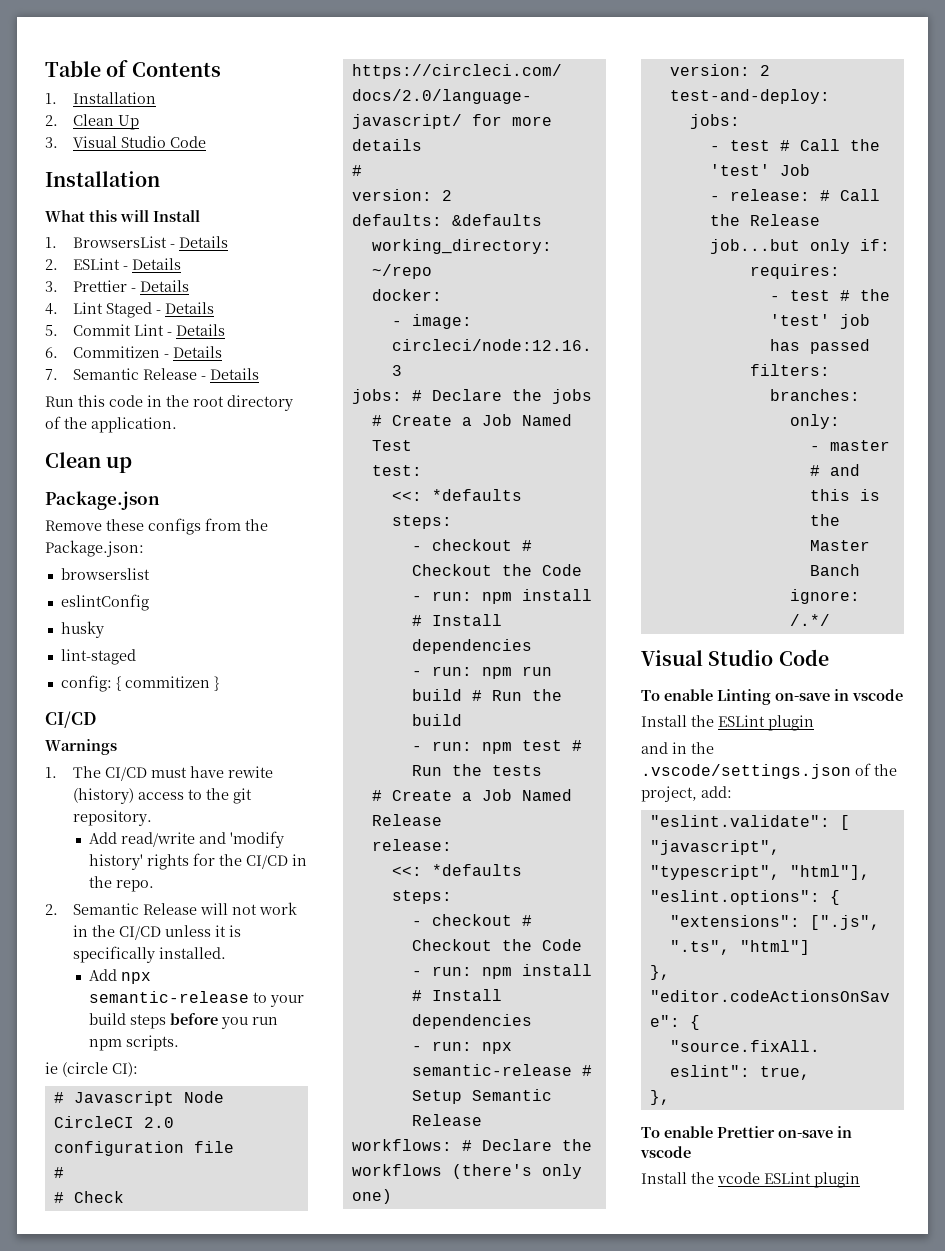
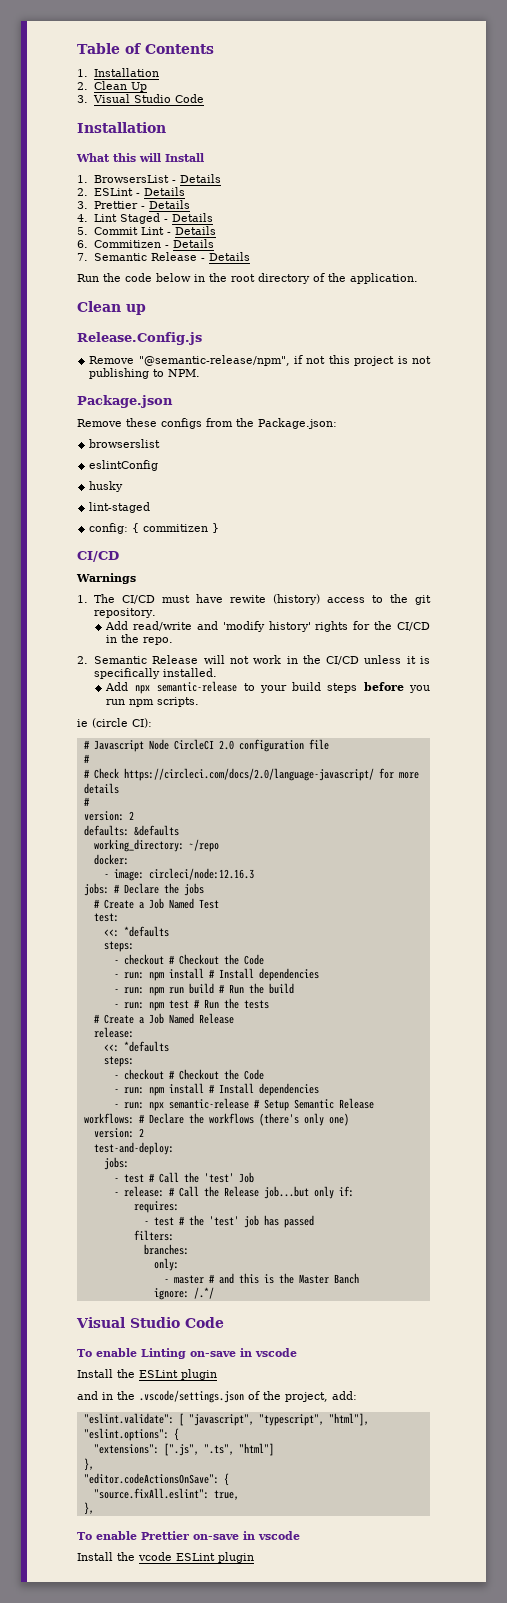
- Run this code in the root directory of the application.
+ Run the code below in the root directory of the application.
+ Release.Config.js
+ Remove "@semantic-release/npm", if not this project is not publishing to NPM.

